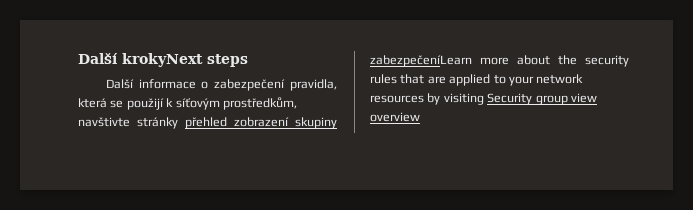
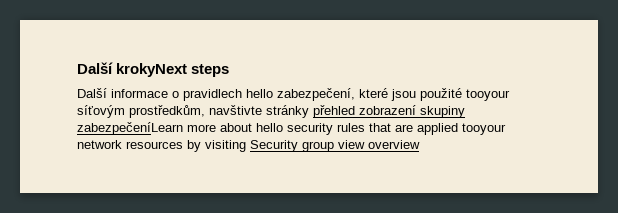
- Další informace o zabezpečení pravidla, která se použijí k síťovým prostředkům, navštivte stránky přehled zobrazení skupiny zabezpečeníLearn more about the security rules that are applied to your network resources by visiting Security group view overview
+ Další informace o pravidlech hello zabezpečení, které jsou použité tooyour síťovým prostředkům, navštivte stránky přehled zobrazení skupiny zabezpečeníLearn more about hello security rules that are applied tooyour network resources by visiting Security group view overview

